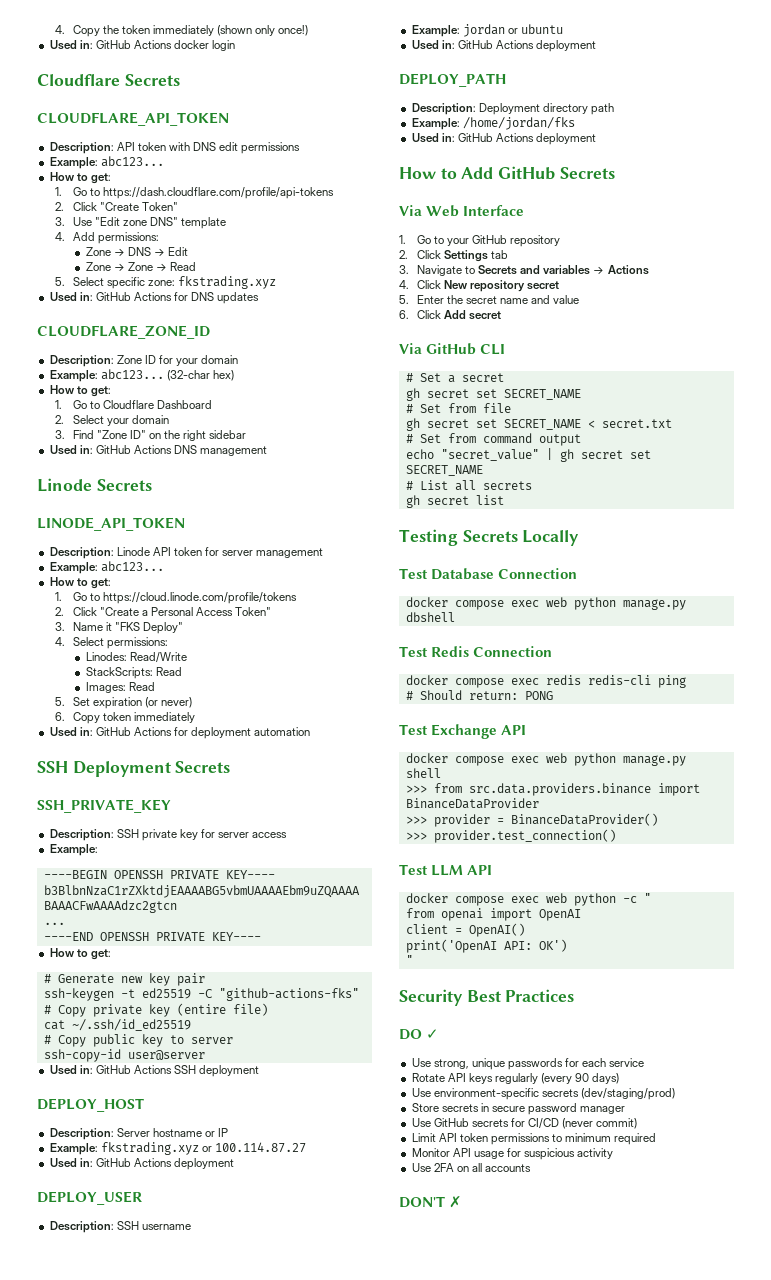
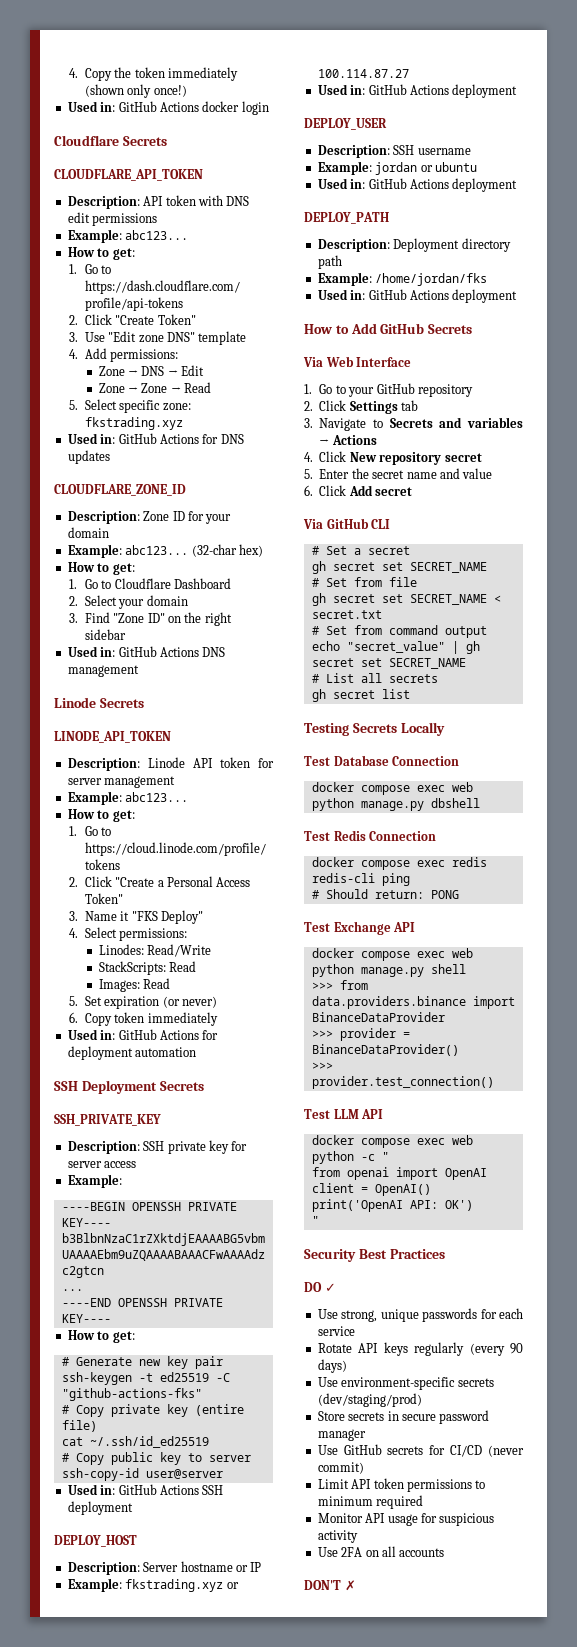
- >>> from src.data.providers.binance import BinanceDataProvider
+ >>> from data.providers.binance import BinanceDataProvider

